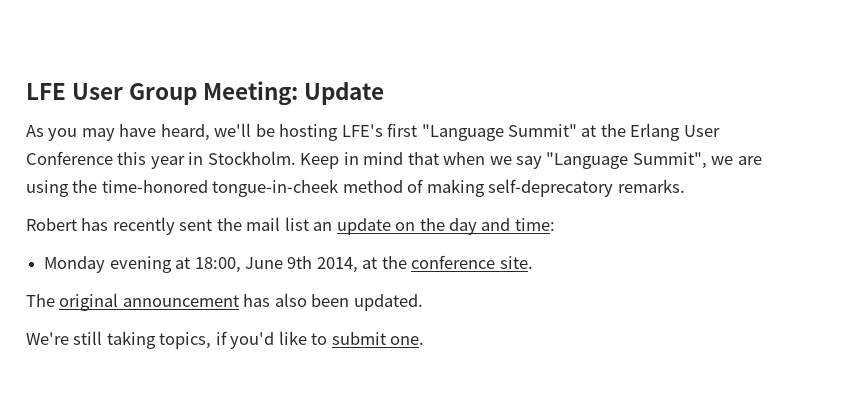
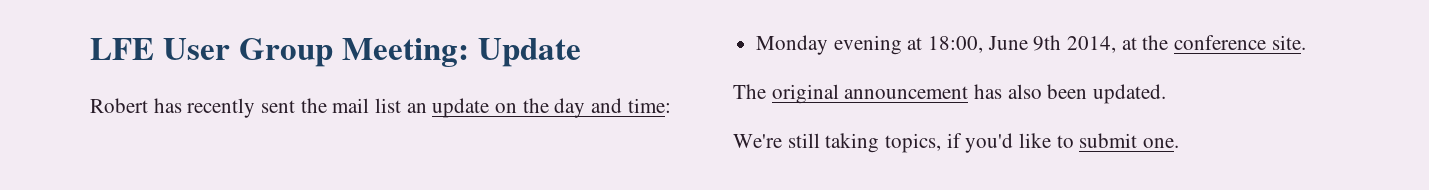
- As you may have heard, we'll be hosting LFE's first "Language Summit" at the Erlang User Conference this year in Stockholm. Keep in mind that when we say "Language Summit", we are using the time-honored tongue-in-cheek method of making self-deprecatory remarks.

